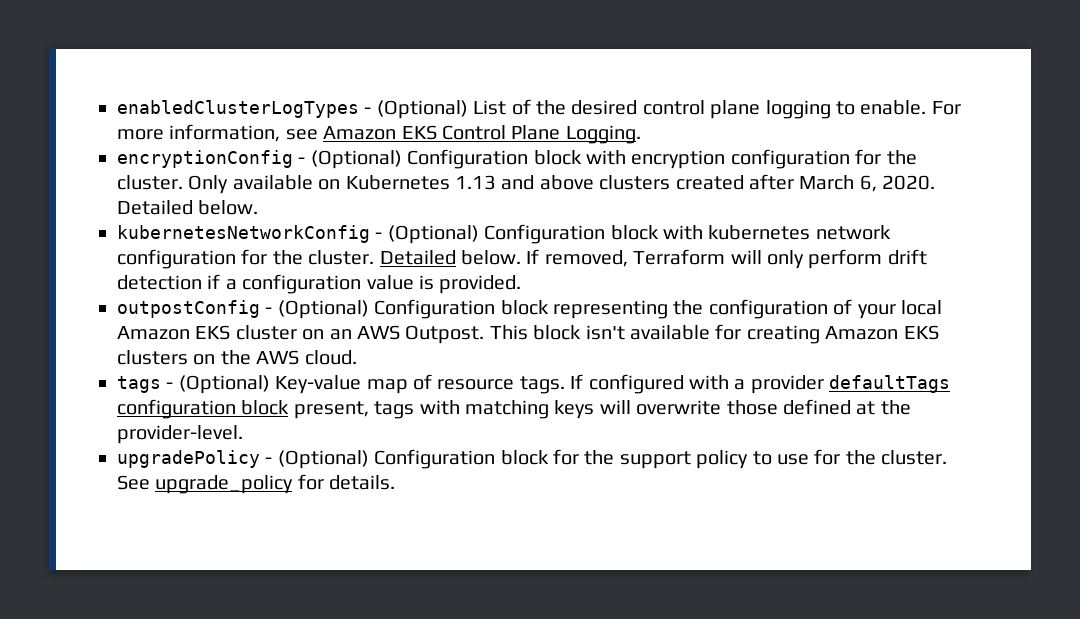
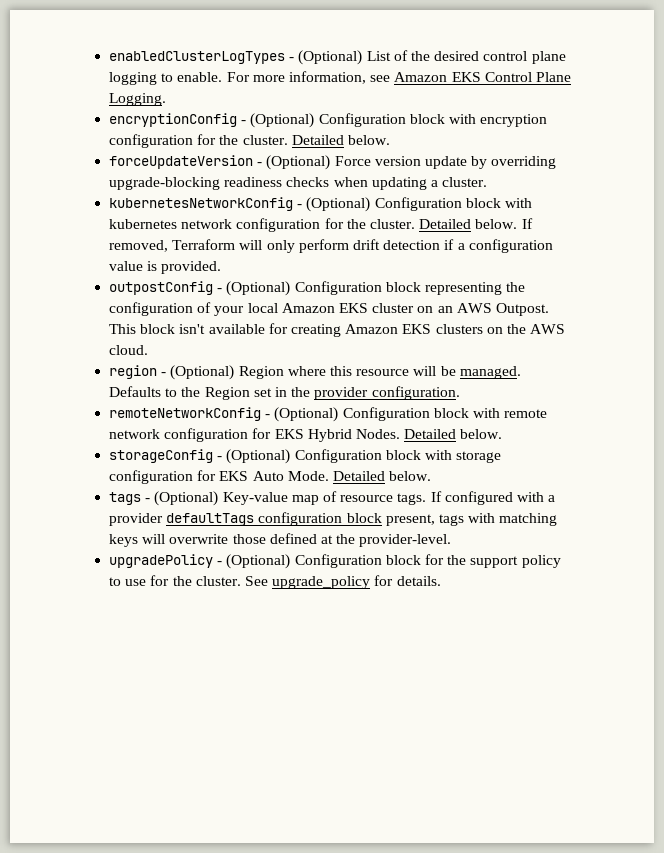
- encryptionConfig - (Optional) Configuration block with encryption configuration for the cluster. Only available on Kubernetes 1.13 and above clusters created after March 6, 2020. Detailed below.
+ encryptionConfig - (Optional) Configuration block with encryption configuration for the cluster. Detailed below.
+ forceUpdateVersion - (Optional) Force version update by overriding upgrade-blocking readiness checks when updating a cluster.
+ region - (Optional) Region where this resource will be managed. Defaults to the Region set in the provider configuration.
+ remoteNetworkConfig - (Optional) Configuration block with remote network configuration for EKS Hybrid Nodes. Detailed below.
+ storageConfig - (Optional) Configuration block with storage configuration for EKS Auto Mode. Detailed below.

